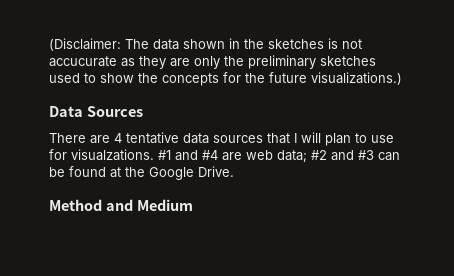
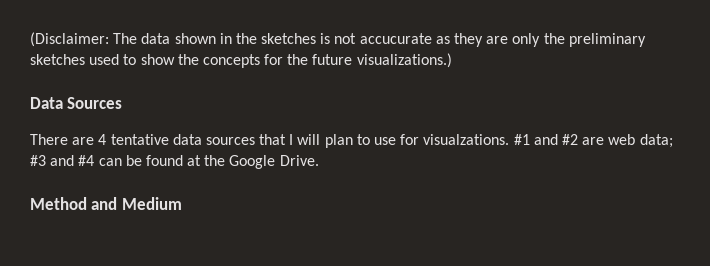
- #1 and #4 are web data; #2 and #3 can be found at the Google Drive.
+ #1 and #2 are web data; #3 and #4 can be found at the Google Drive.

